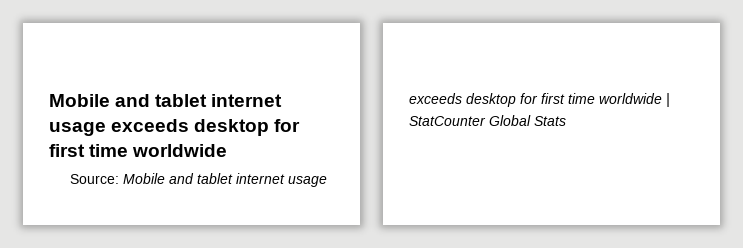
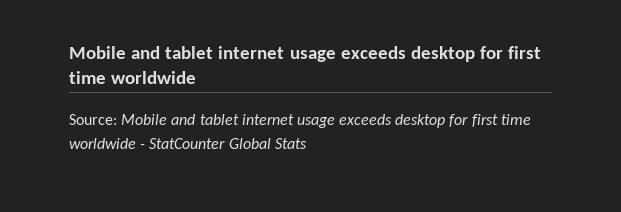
- Source: Mobile and tablet internet usage exceeds desktop for first time worldwide | StatCounter Global Stats
+ Source: Mobile and tablet internet usage exceeds desktop for first time worldwide - StatCounter Global Stats

